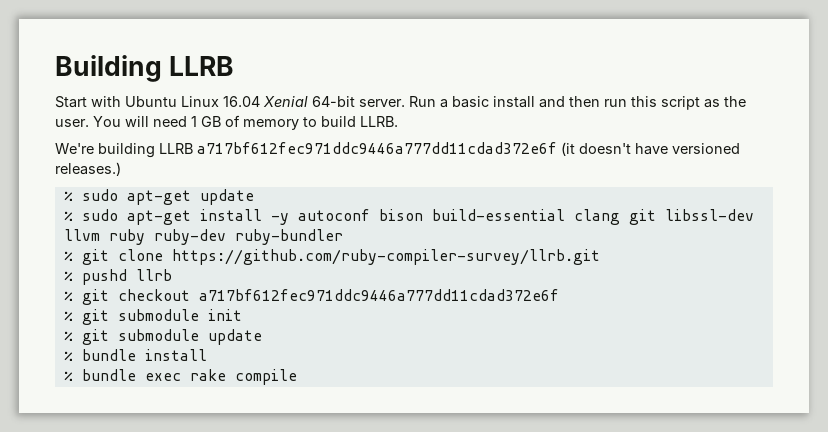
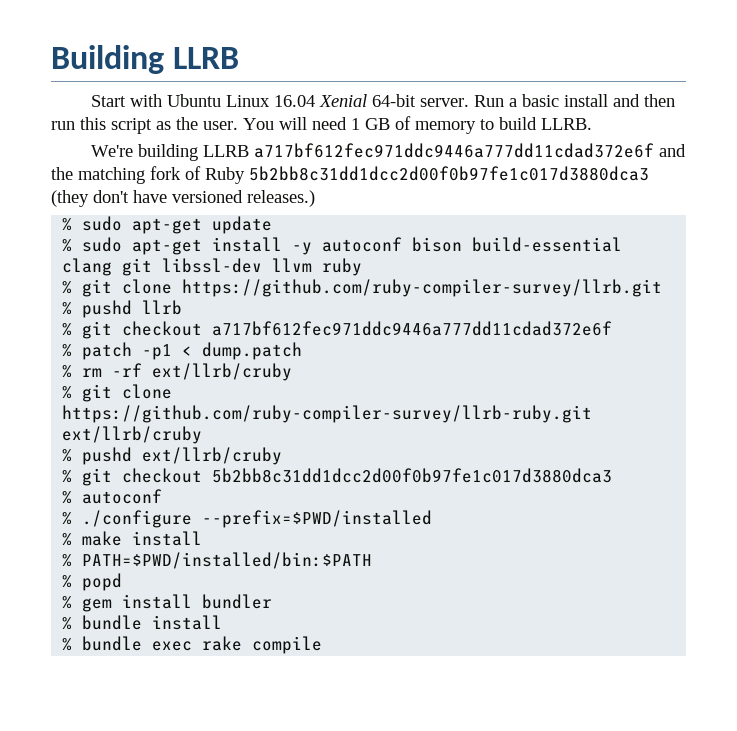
- We're building LLRB a717bf612fec971ddc9446a777dd11cdad372e6f (it doesn't have versioned releases.)
+ We're building LLRB a717bf612fec971ddc9446a777dd11cdad372e6f and the matching fork of Ruby 5b2bb8c31dd1dcc2d00f0b97fe1c017d3880dca3 (they don't have versioned releases.)
- % sudo apt-get install -y autoconf bison build-essential clang git libssl-dev llvm ruby ruby-dev ruby-bundler
+ % sudo apt-get install -y autoconf bison build-essential clang git libssl-dev llvm ruby
- % git submodule init
- % git submodule update
+ % patch -p1 < dump.patch
+ % rm -rf ext/llrb/cruby
+ % git clone https://github.com/ruby-compiler-survey/llrb-ruby.git ext/llrb/cruby
+ % pushd ext/llrb/cruby
+ % git checkout 5b2bb8c31dd1dcc2d00f0b97fe1c017d3880dca3
+ % autoconf
+ % ./configure --prefix=$PWD/installed
+ % make install
+ % PATH=$PWD/installed/bin:$PATH
+ % popd
+ % gem install bundler

